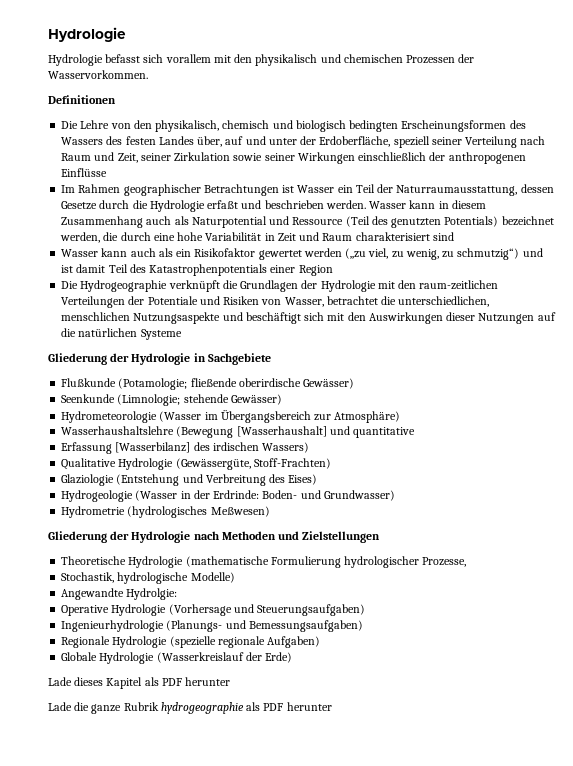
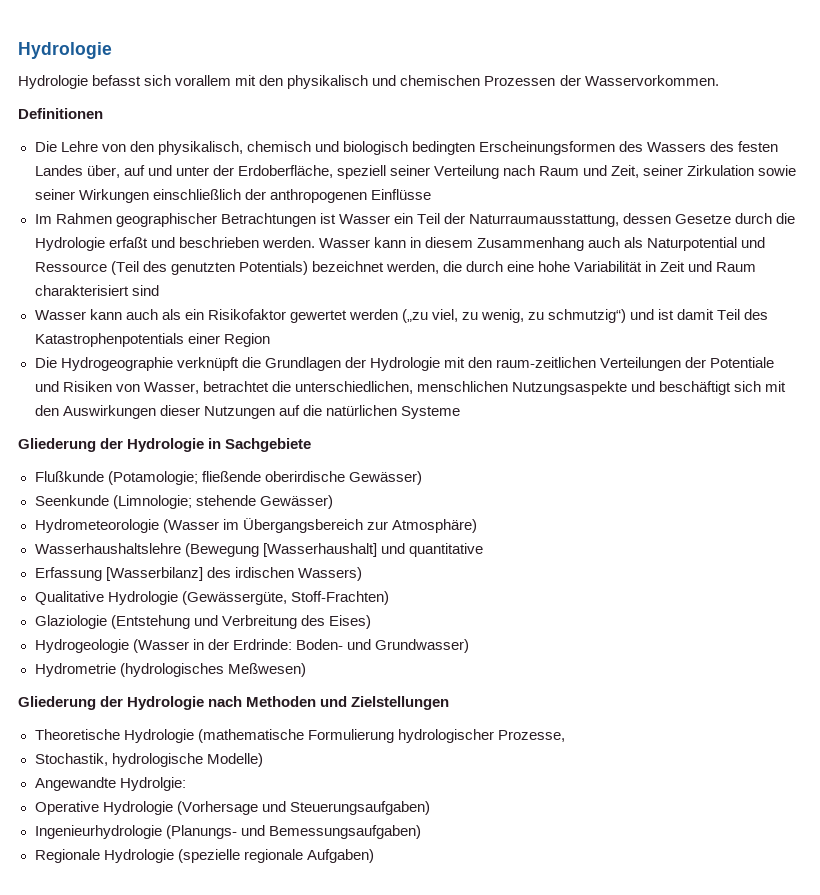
- Globale Hydrologie (Wasserkreislauf der Erde)
- Lade dieses Kapitel als PDF herunter
- Lade die ganze Rubrik hydrogeographie als PDF herunter

